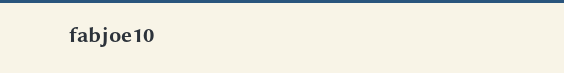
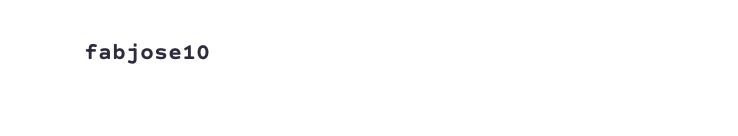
- fabjoe10
+ fabjose10

